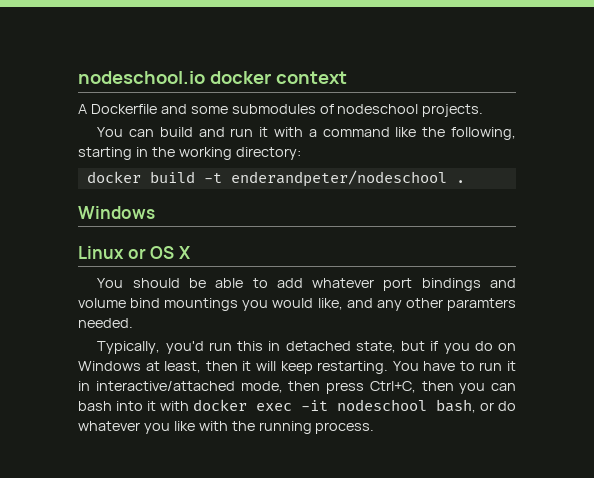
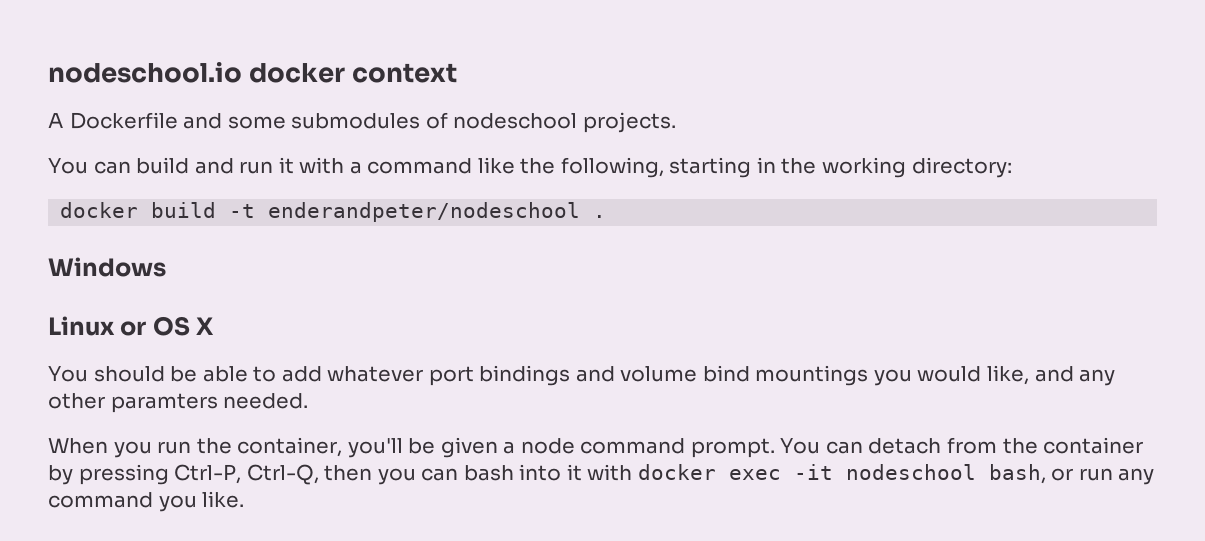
- Typically, you'd run this in detached state, but if you do on Windows at least, then it will keep restarting. You have to run it in interactive/attached mode, then press Ctrl+C, then you can bash into it with docker exec -it nodeschool bash, or do whatever you like with the running process.
+ When you run the container, you'll be given a node command prompt. You can detach from the container by pressing Ctrl-P, Ctrl-Q, then you can bash into it with docker exec -it nodeschool bash, or run any command you like.

